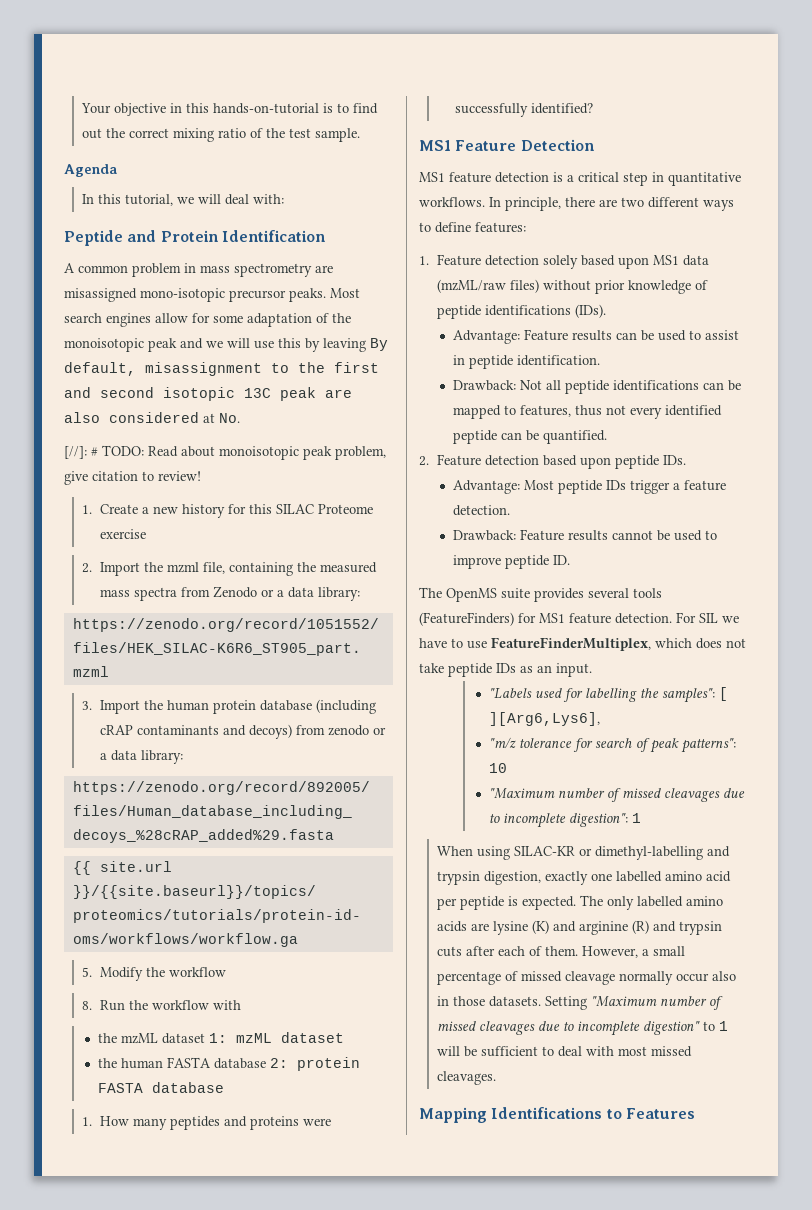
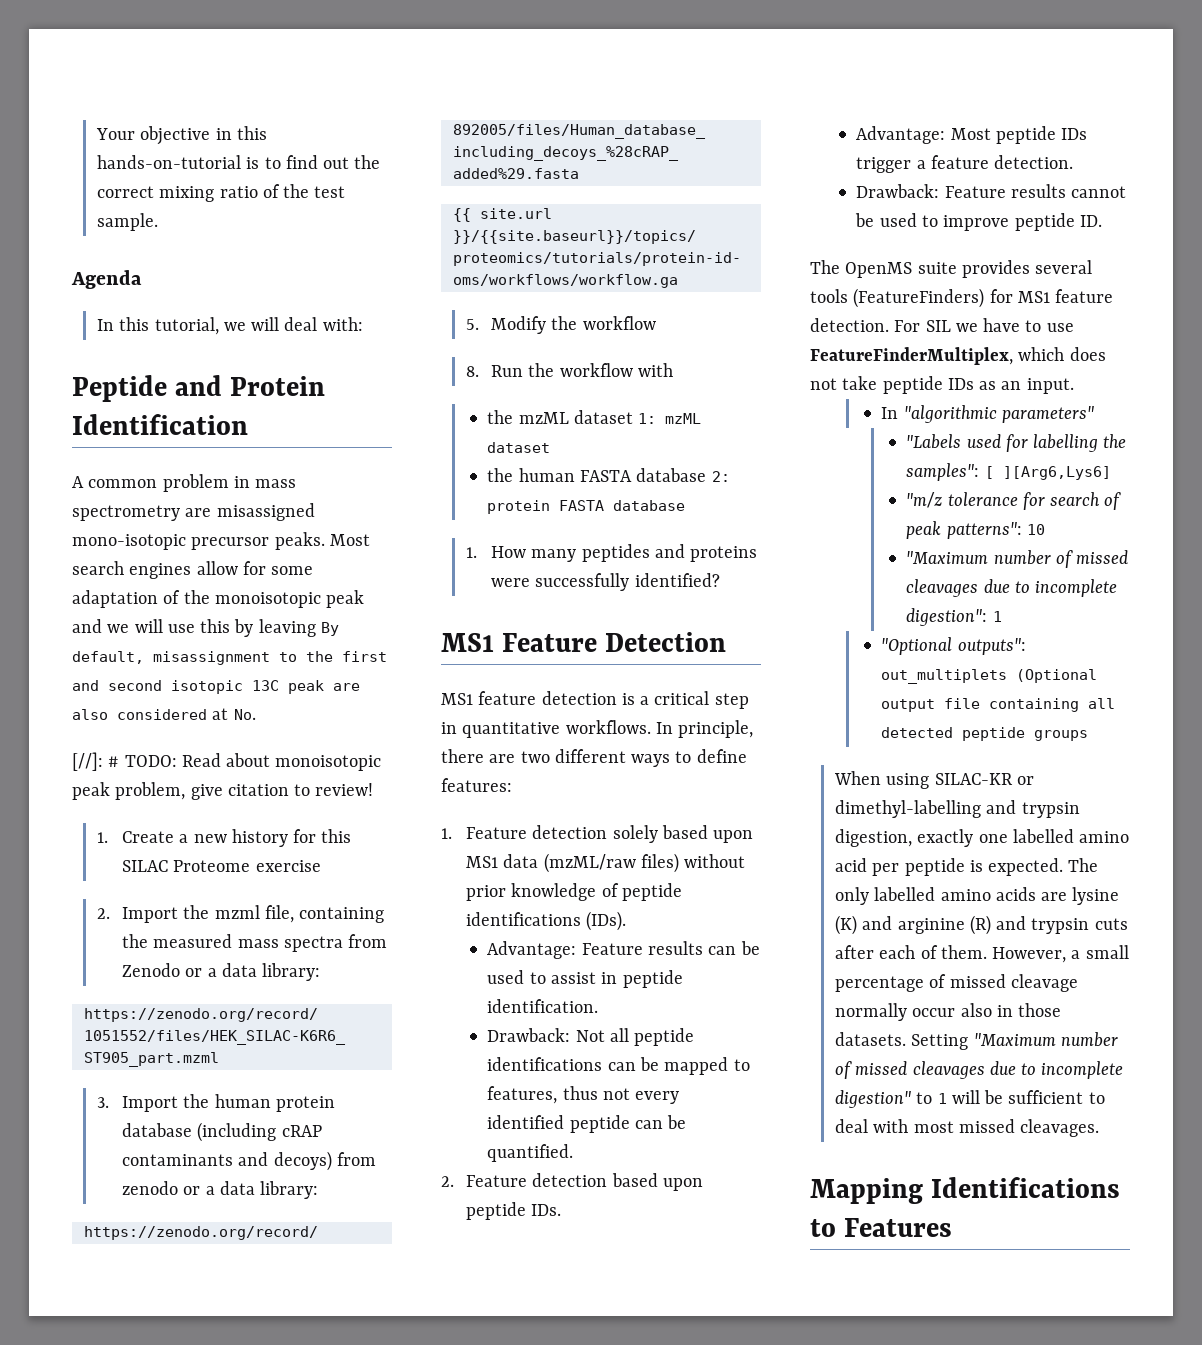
+ In "algorithmic parameters"
- "Labels used for labelling the samples": [ ][Arg6,Lys6],
+ "Labels used for labelling the samples": [ ][Arg6,Lys6]
+ "Optional outputs": out_multiplets (Optional output file containing all detected peptide groups

